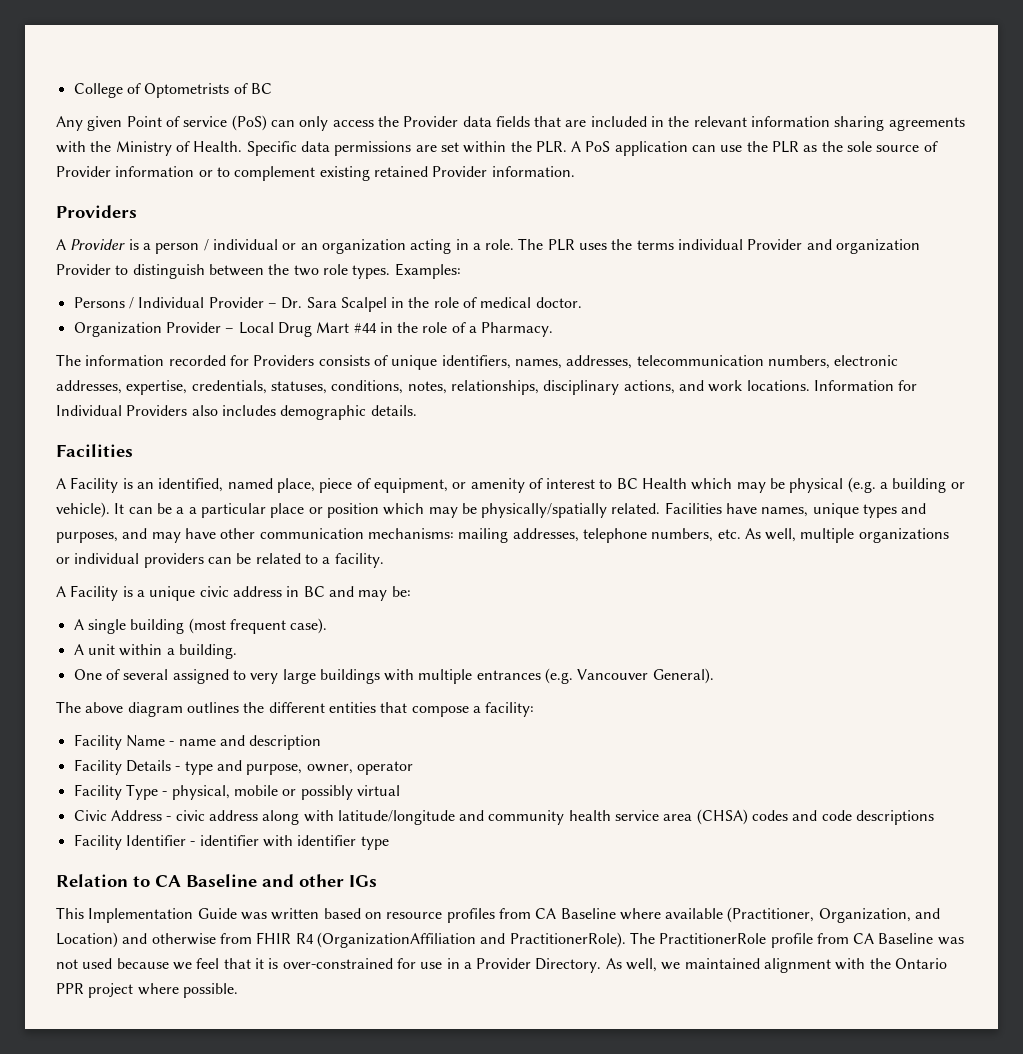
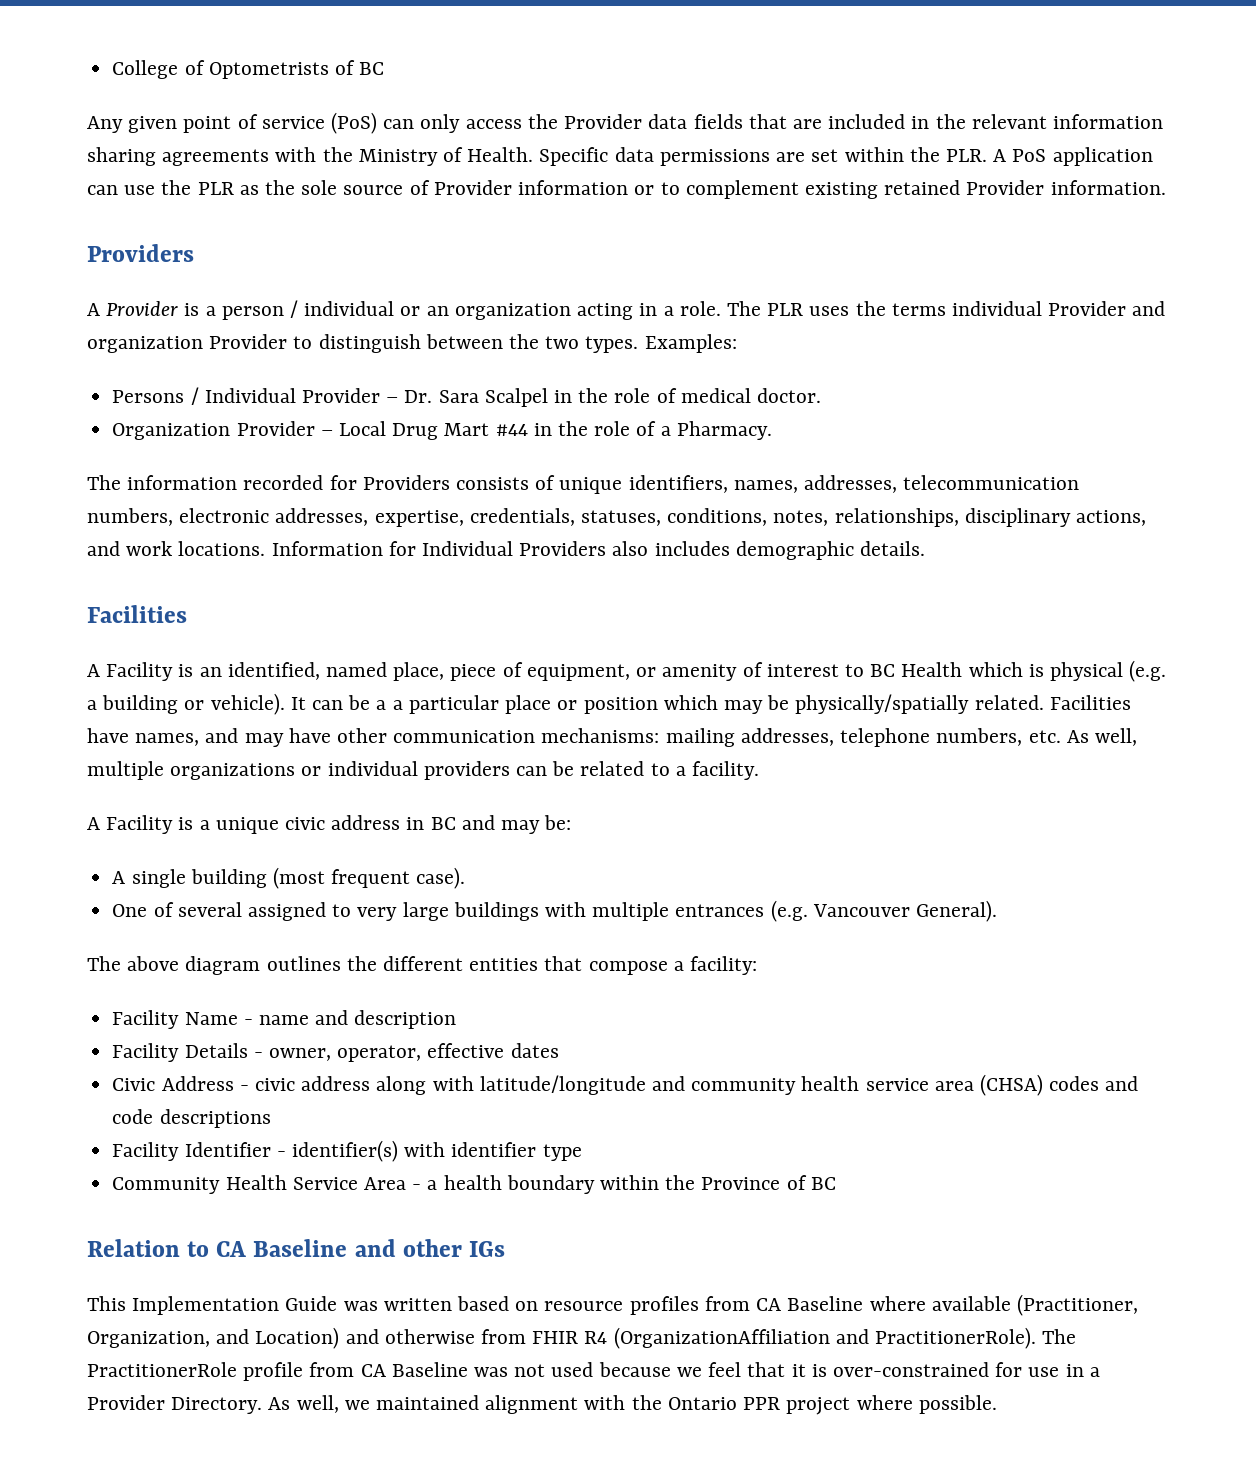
- Any given Point of service (PoS) can only access the Provider data fields that are included in the relevant information sharing agreements with the Ministry of Health.
+ Any given point of service (PoS) can only access the Provider data fields that are included in the relevant information sharing agreements with the Ministry of Health.
- The PLR uses the terms individual Provider and organization Provider to distinguish between the two role types.
+ The PLR uses the terms individual Provider and organization Provider to distinguish between the two types.
- A Facility is an identified, named place, piece of equipment, or amenity of interest to BC Health which may be physical (e.g. a building or vehicle).
+ A Facility is an identified, named place, piece of equipment, or amenity of interest to BC Health which is physical (e.g. a building or vehicle).
- Facilities have names, unique types and purposes, and may have other communication mechanisms: mailing addresses, telephone numbers, etc. As well, multiple organizations or individual providers can be related to a facility.
+ Facilities have names, and may have other communication mechanisms: mailing addresses, telephone numbers, etc. As well, multiple organizations or individual providers can be related to a facility.
- A unit within a building.
- Facility Details - type and purpose, owner, operator
- Facility Type - physical, mobile or possibly virtual
+ Facility Details - owner, operator, effective dates
- Facility Identifier - identifier with identifier type
+ Facility Identifier - identifier(s) with identifier type
+ Community Health Service Area - a health boundary within the Province of BC

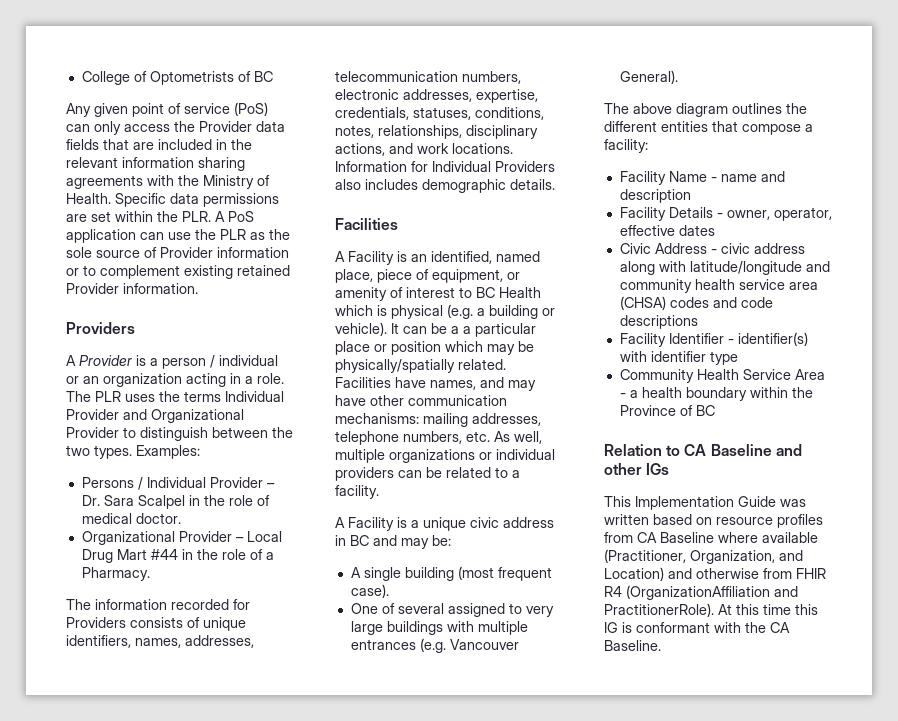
- The PLR uses the terms individual Provider and organization Provider to distinguish between the two types.
+ The PLR uses the terms Individual Provider and Organizational Provider to distinguish between the two types.
- Organization Provider – Local Drug Mart #44 in the role of a Pharmacy.
+ Organizational Provider – Local Drug Mart #44 in the role of a Pharmacy.
- The PractitionerRole profile from CA Baseline was not used because we feel that it is over-constrained for use in a Provider Directory. As well, we maintained alignment with the Ontario PPR project where possible.
+ At this time this IG is conformant with the CA Baseline.

